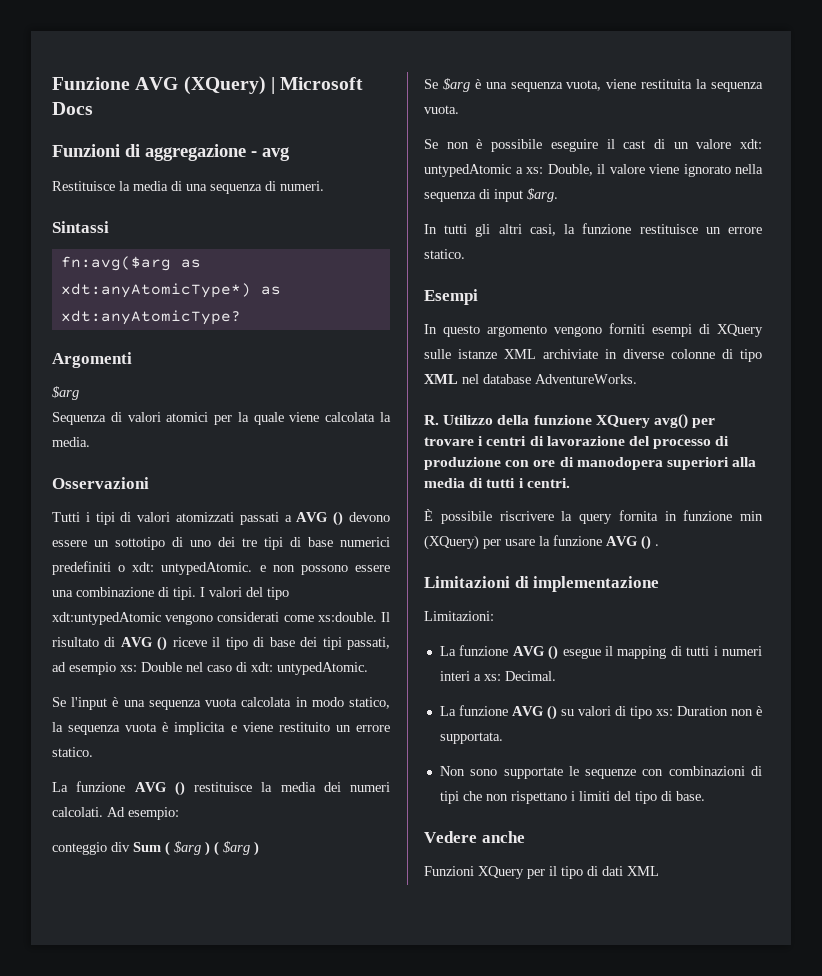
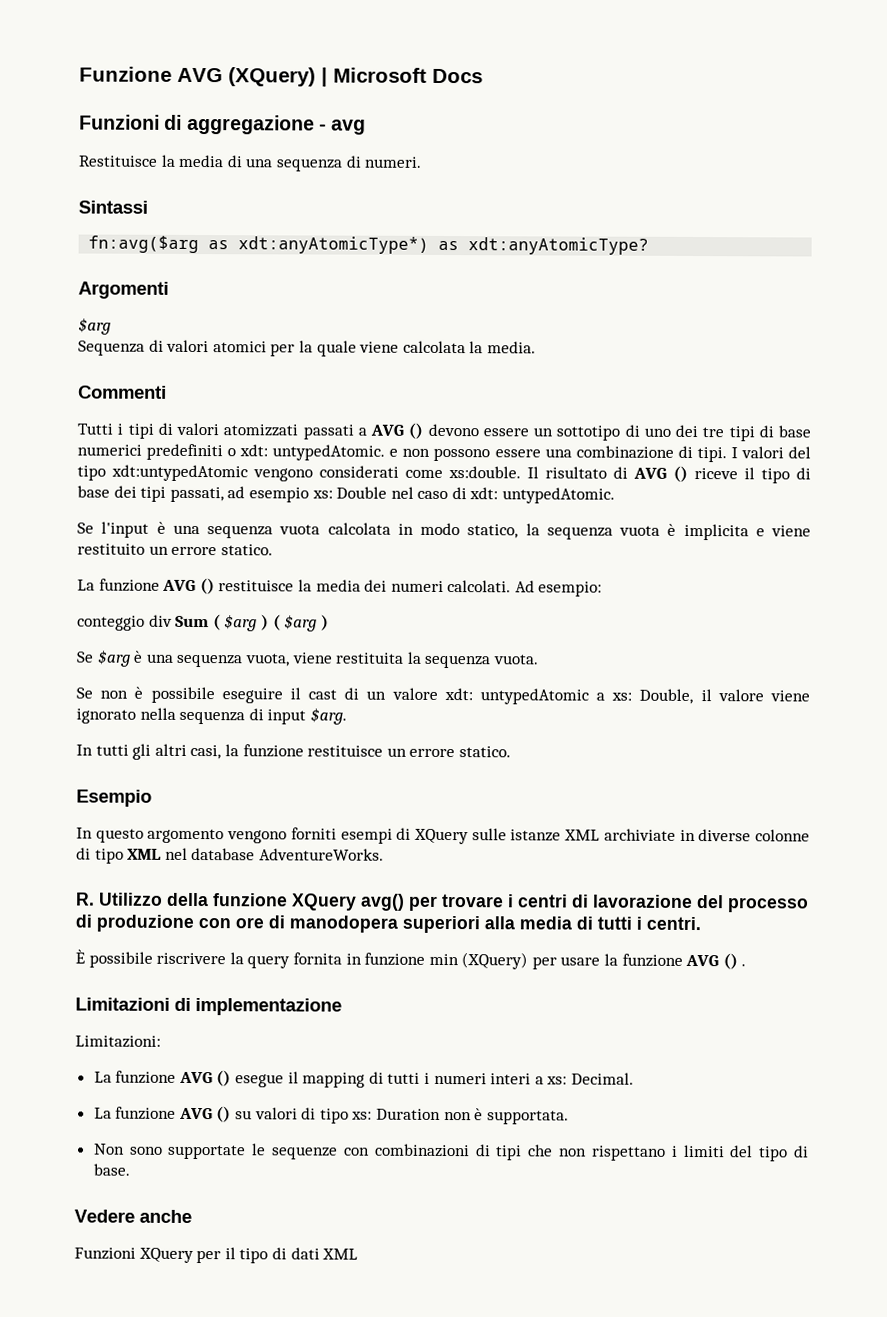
- Osservazioni
+ Commenti
- Esempi
+ Esempio

